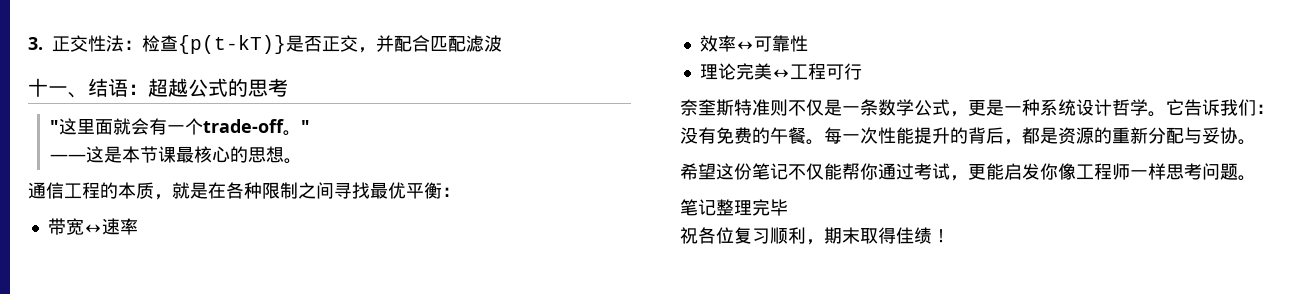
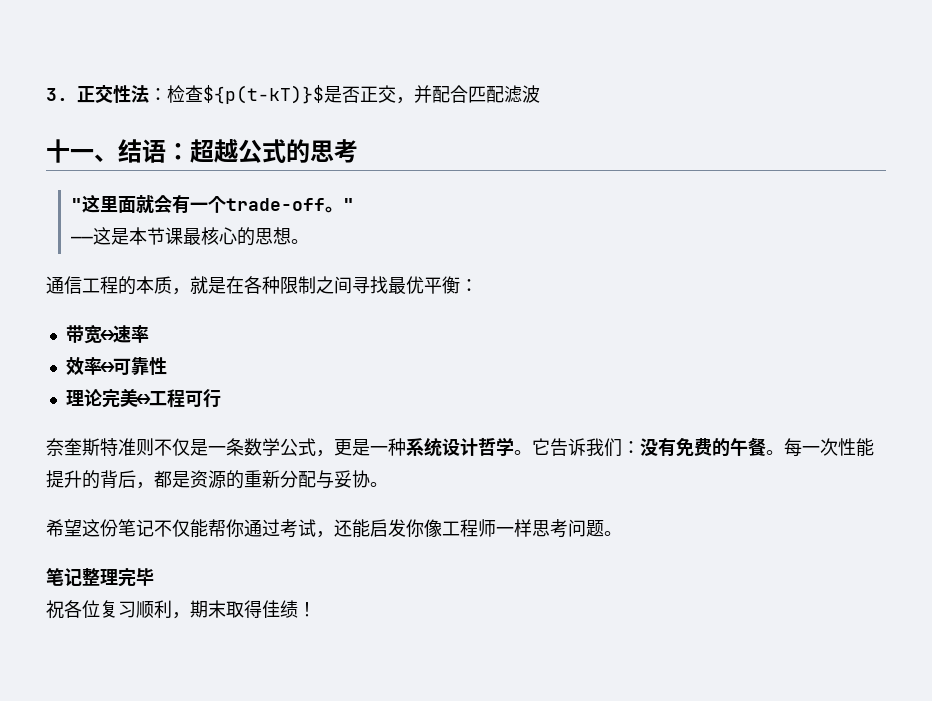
- 3.正交性法：检查{p(t-kT)}是否正交，并配合匹配滤波
+ 3.正交性法：检查${p(t-kT)}$是否正交，并配合匹配滤波
- 希望这份笔记不仅能帮你通过考试，更能启发你像工程师一样思考问题。
+ 希望这份笔记不仅能帮你通过考试，还能启发你像工程师一样思考问题。

